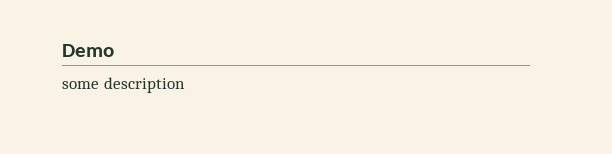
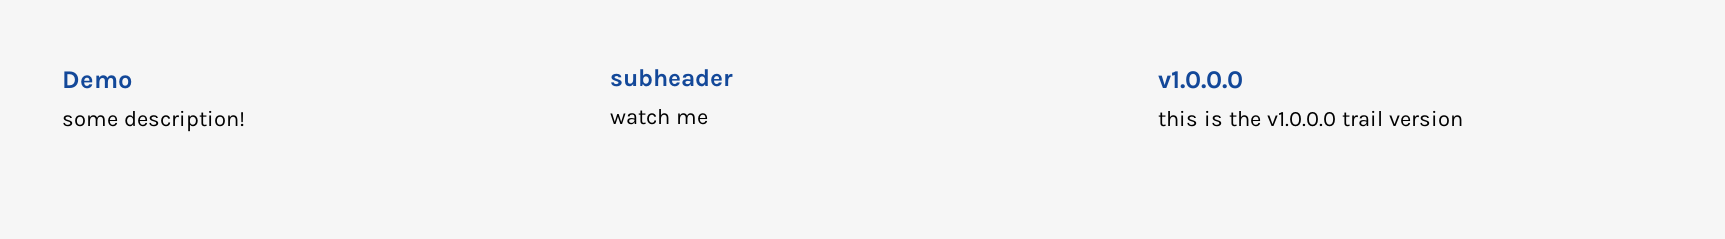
- some description
+ some description!
+ subheader
+ watch me
+ v1.0.0.0
+ this is the v1.0.0.0 trail version

